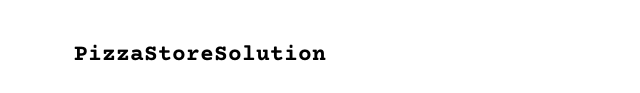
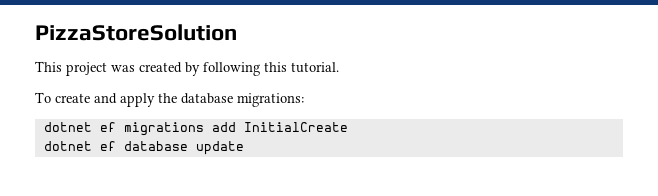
+ This project was created by following this tutorial.
+ To create and apply the database migrations:
+ dotnet ef migrations add InitialCreate
+ dotnet ef database update

